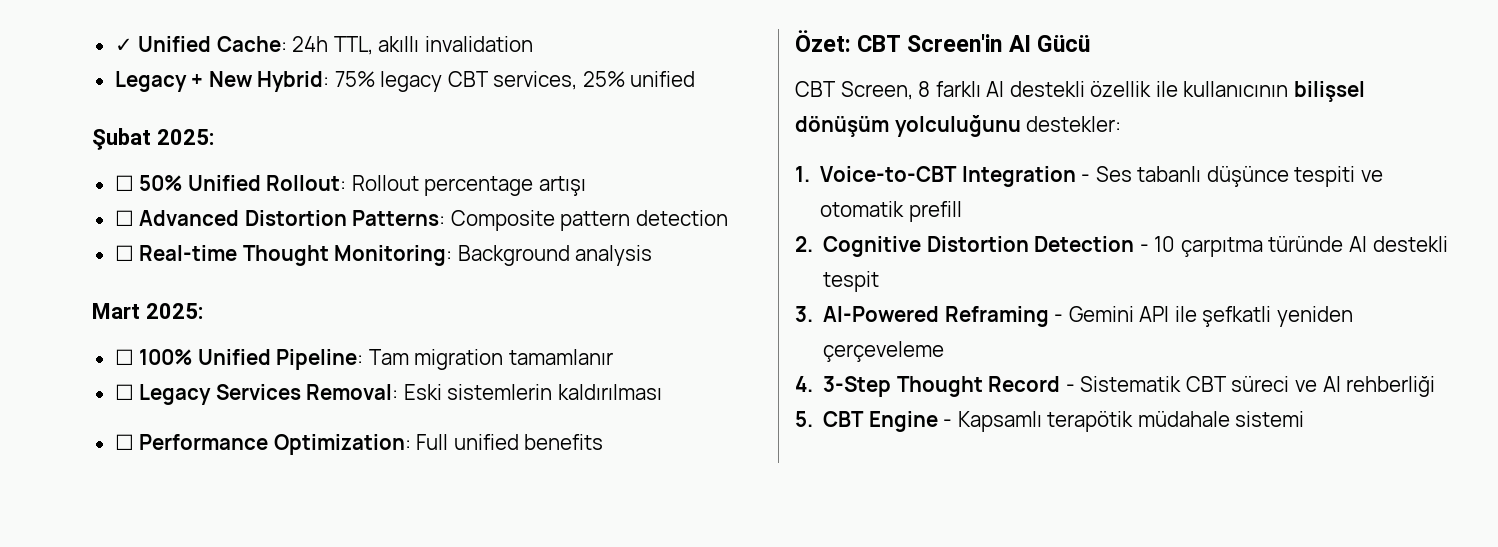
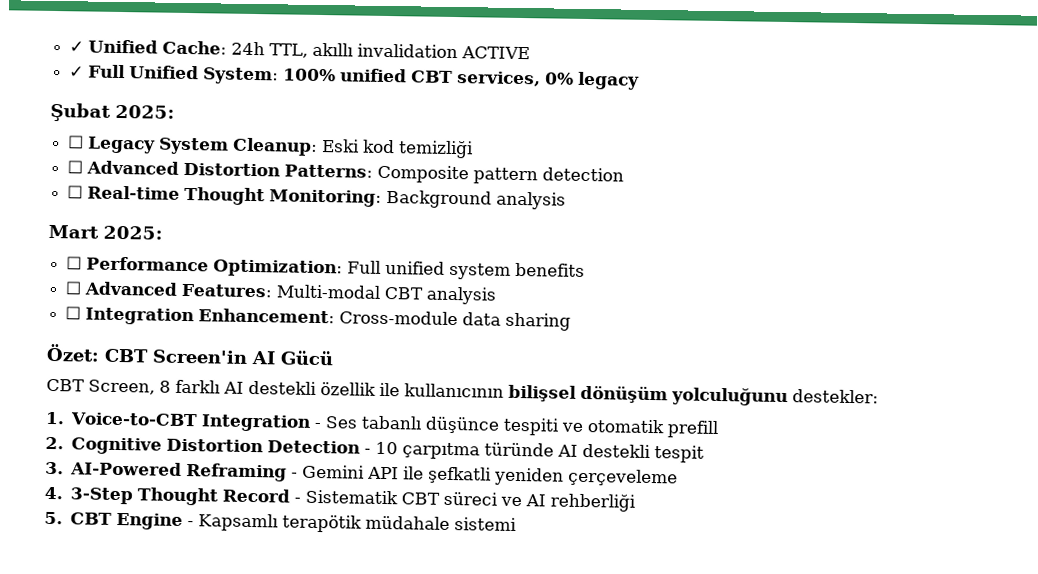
- ✓ Unified Cache: 24h TTL, akıllı invalidation
- Legacy + New Hybrid: 75% legacy CBT services, 25% unified
+ ✓ Unified Cache: 24h TTL, akıllı invalidation ACTIVE
+ ✓ Full Unified System: 100% unified CBT services, 0% legacy
  Şubat 2025:
- ☐ 50% Unified Rollout: Rollout percentage artışı
+ ☐ Legacy System Cleanup: Eski kod temizliği
- ☐ 100% Unified Pipeline: Tam migration tamamlanır
- ☐ Legacy Services Removal: Eski sistemlerin kaldırılması
- ☐ Performance Optimization: Full unified benefits
+ ☐ Performance Optimization: Full unified system benefits
+ ☐ Advanced Features: Multi-modal CBT analysis
+ ☐ Integration Enhancement: Cross-module data sharing

